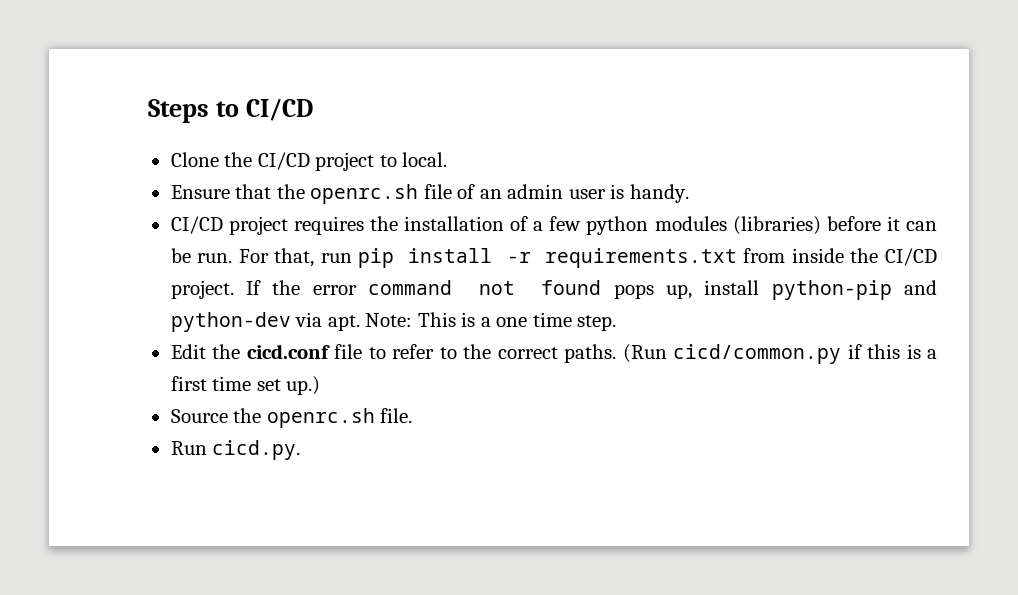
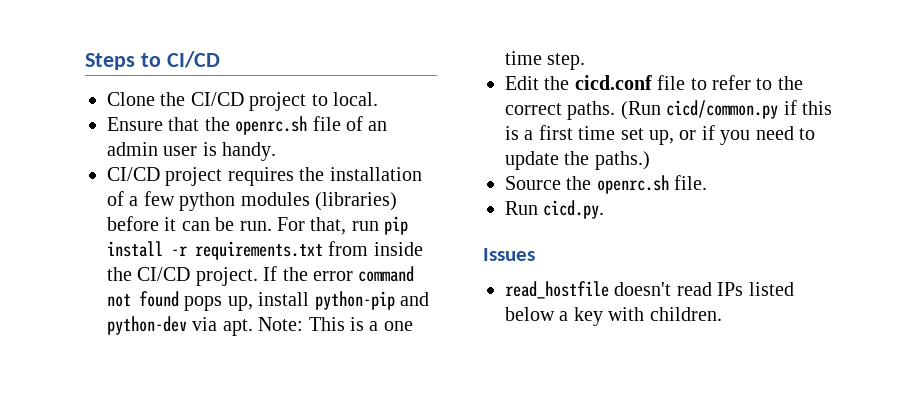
- (Run cicd/common.py if this is a first time set up.)
+ (Run cicd/common.py if this is a first time set up, or if you need to update the paths.)
+ Issues
+ read_hostfile doesn't read IPs listed below a key with children.

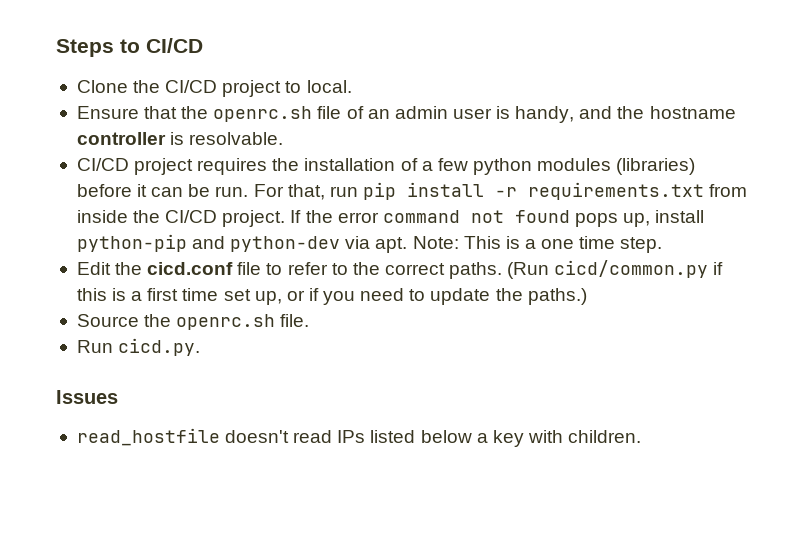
- Ensure that the openrc.sh file of an admin user is handy.
+ Ensure that the openrc.sh file of an admin user is handy, and the hostname controller is resolvable.

